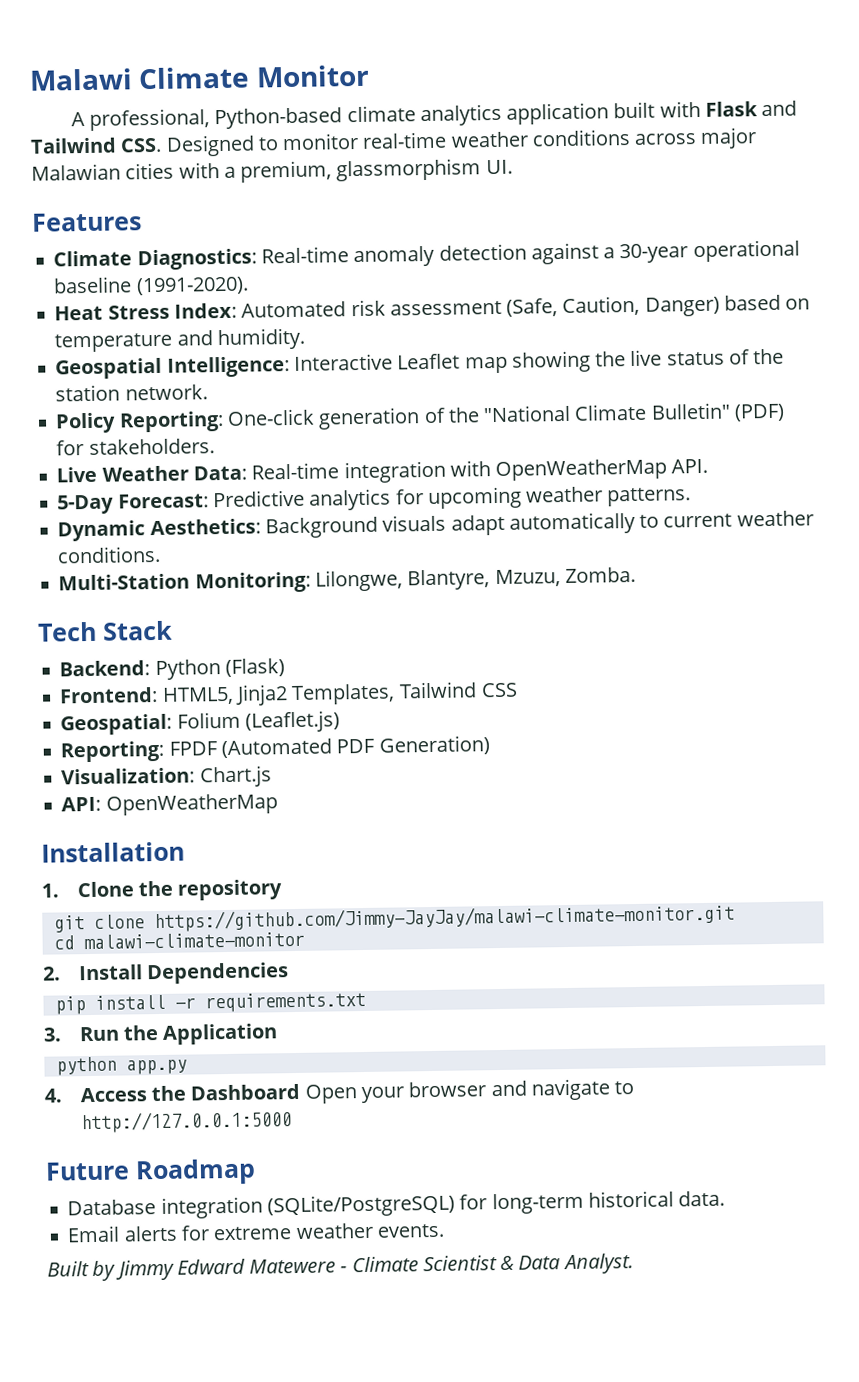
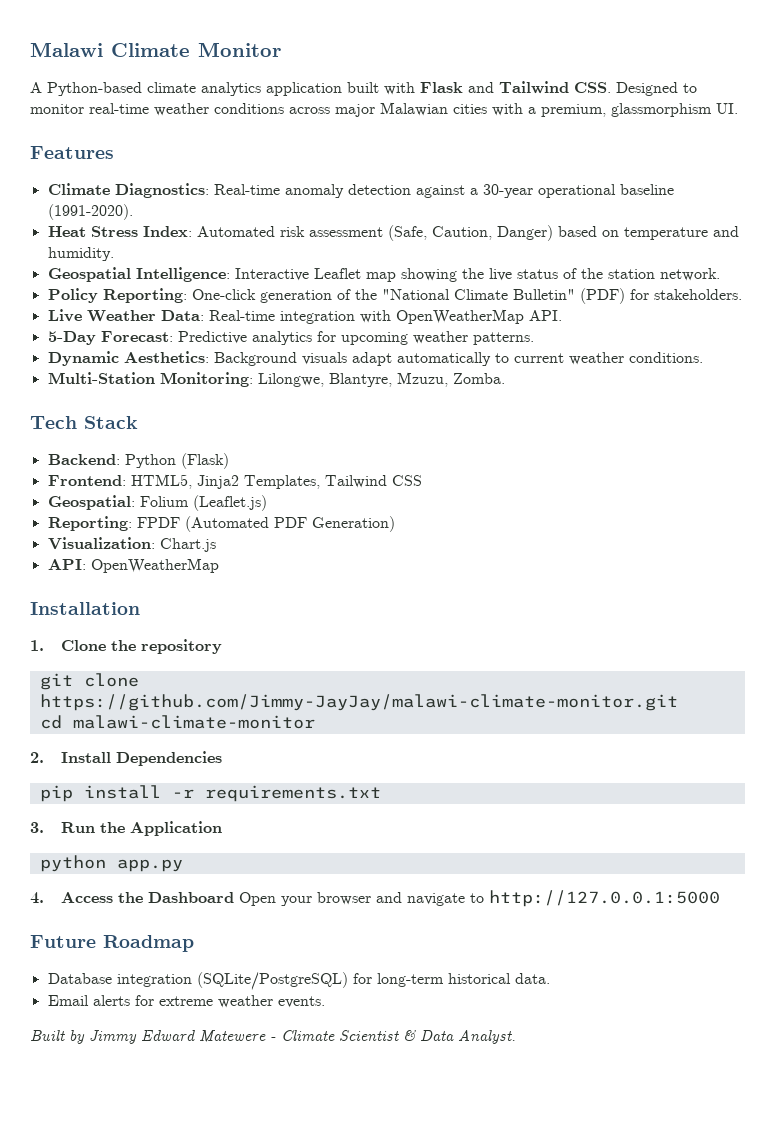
- A professional, Python-based climate analytics application built with Flask and Tailwind CSS. Designed to monitor real-time weather conditions across major Malawian cities with a premium, glassmorphism UI.
+ A Python-based climate analytics application built with Flask and Tailwind CSS. Designed to monitor real-time weather conditions across major Malawian cities with a premium, glassmorphism UI.

